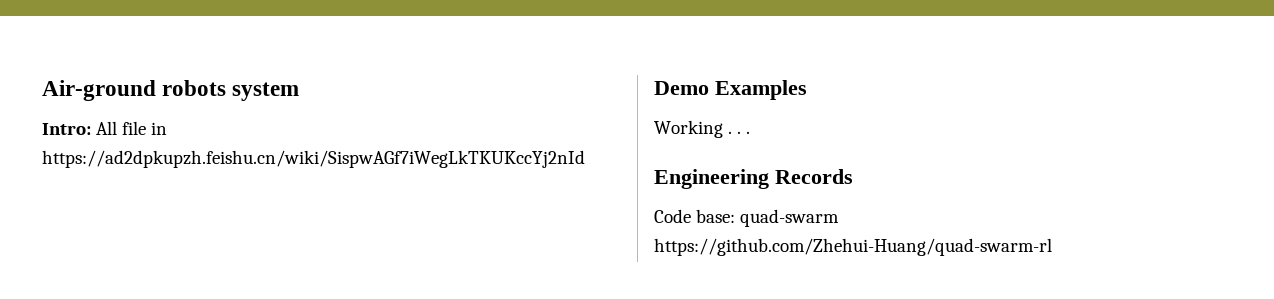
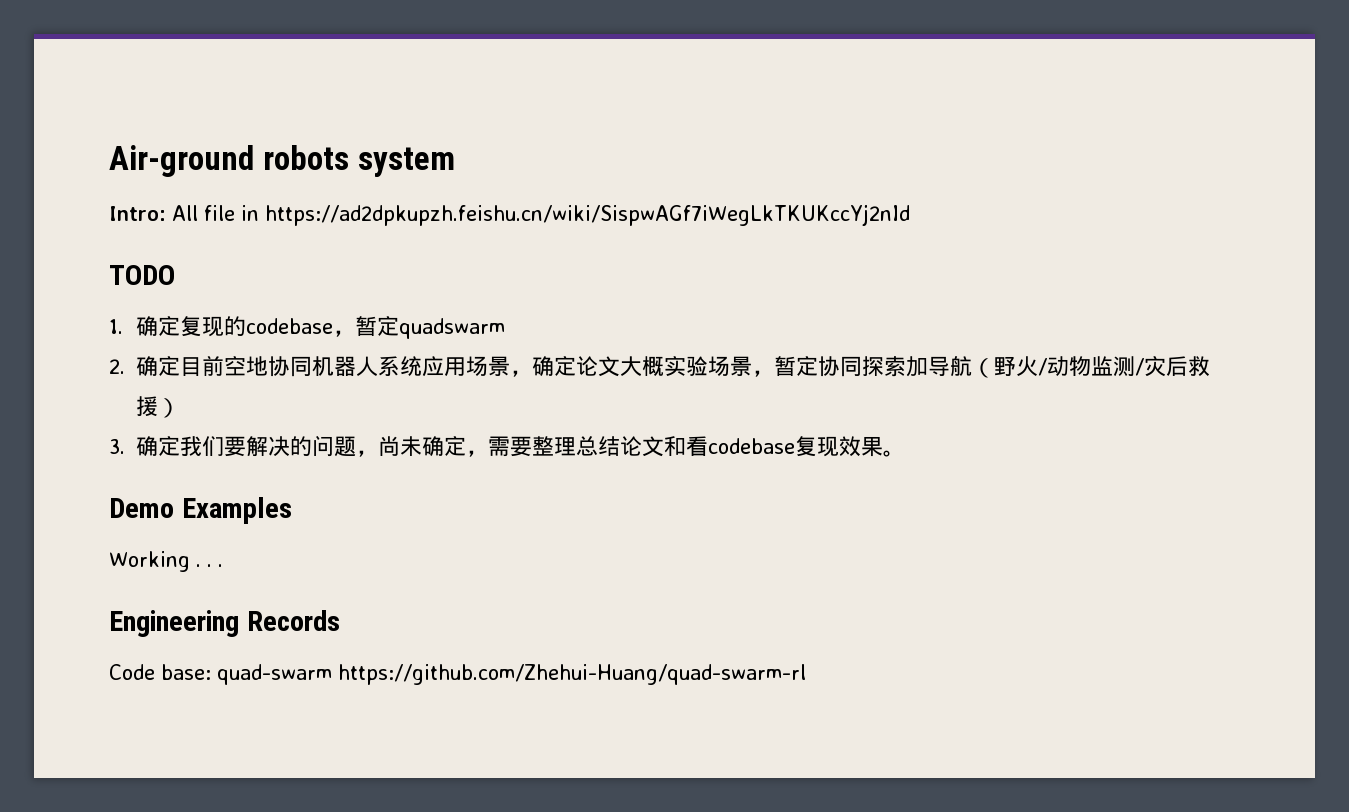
+ TODO
+ 1.确定复现的codebase，暂定quadswarm
+ 2.确定目前空地协同机器人系统应用场景，确定论文大概实验场景，暂定协同探索加导航（野火/动物监测/灾后救援）
+ 3.确定我们要解决的问题，尚未确定，需要整理总结论文和看codebase复现效果。

